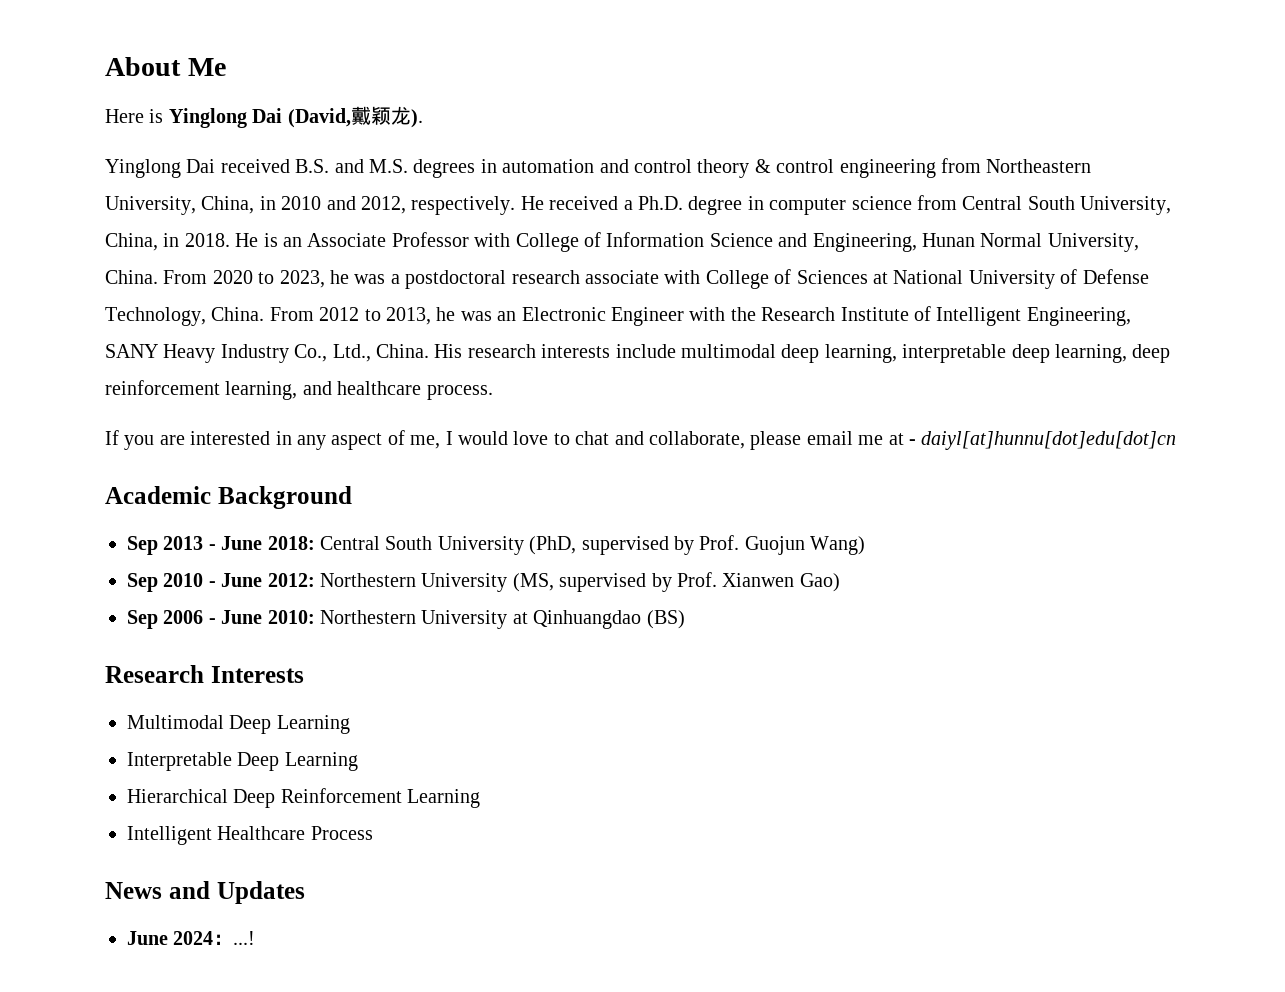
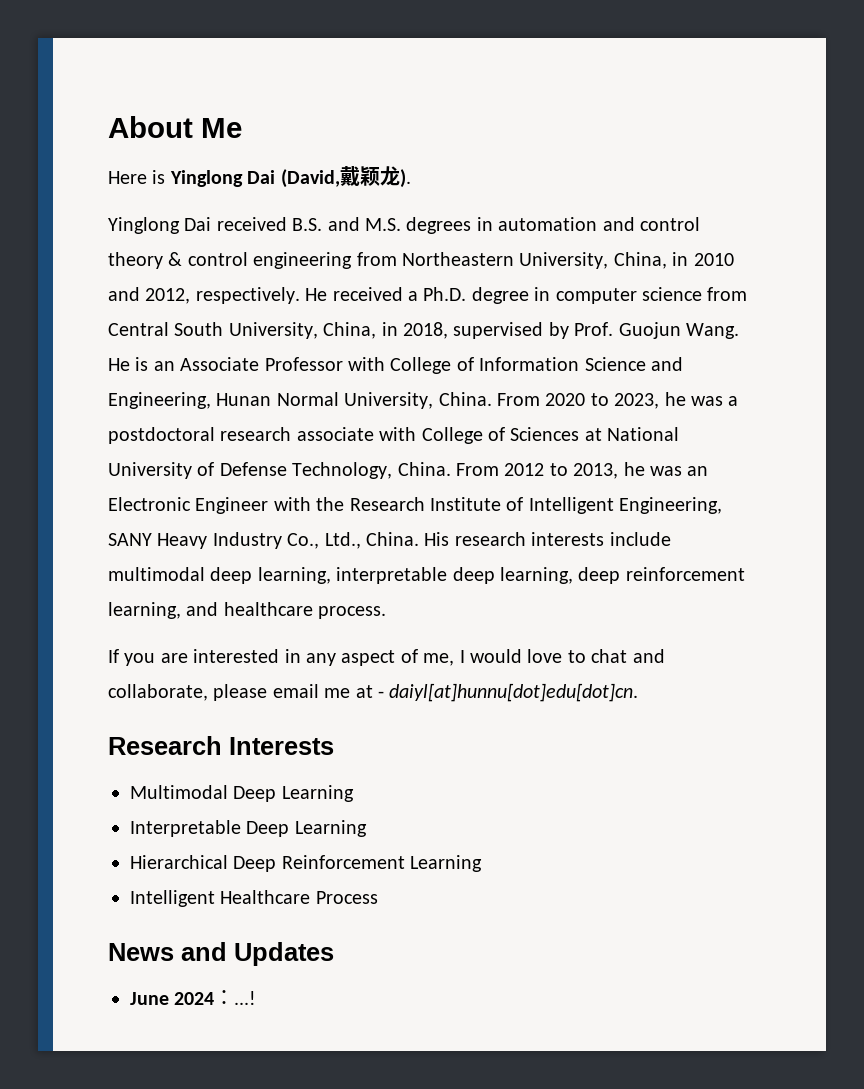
- He received a Ph.D. degree in computer science from Central South University, China, in 2018.
+ He received a Ph.D. degree in computer science from Central South University, China, in 2018, supervised by Prof. Guojun Wang.
- If you are interested in any aspect of me, I would love to chat and collaborate, please email me at - daiyl[at]hunnu[dot]edu[dot]cn
- Academic Background
- Sep 2013 - June 2018: Central South University (PhD, supervised by Prof. Guojun Wang)
- Sep 2010 - June 2012: Northestern University (MS, supervised by Prof. Xianwen Gao)
- Sep 2006 - June 2010: Northestern University at Qinhuangdao (BS)
+ If you are interested in any aspect of me, I would love to chat and collaborate, please email me at - daiyl[at]hunnu[dot]edu[dot]cn.

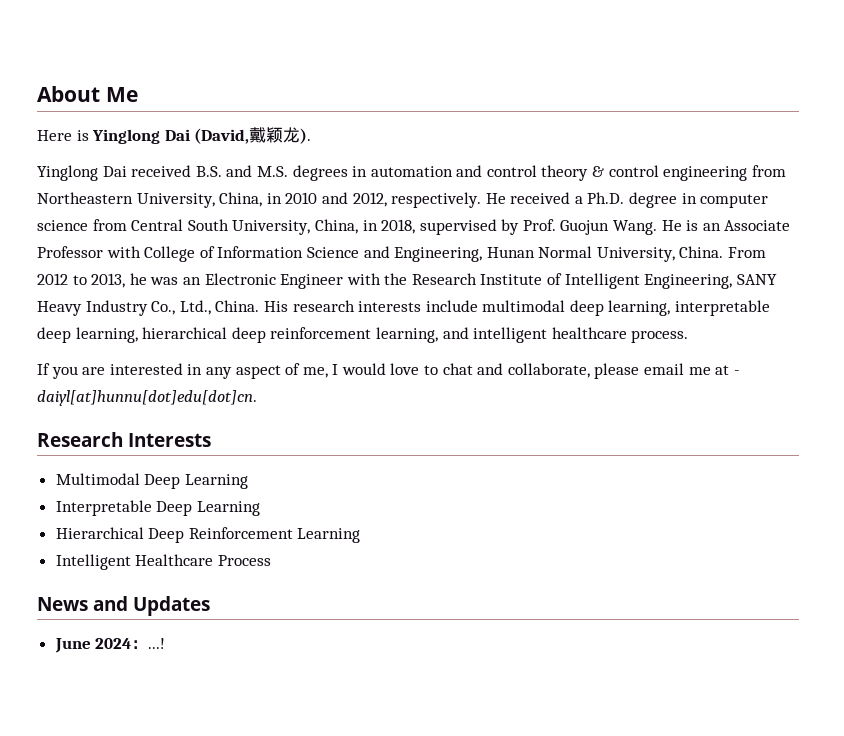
- From 2020 to 2023, he was a postdoctoral research associate with College of Sciences at National University of Defense Technology, China. From 2012 to 2013, he was an Electronic Engineer with the Research Institute of Intelligent Engineering, SANY Heavy Industry Co., Ltd., China.
+ From 2012 to 2013, he was an Electronic Engineer with the Research Institute of Intelligent Engineering, SANY Heavy Industry Co., Ltd., China.
- His research interests include multimodal deep learning, interpretable deep learning, deep reinforcement learning, and healthcare process.
+ His research interests include multimodal deep learning, interpretable deep learning, hierarchical deep reinforcement learning, and intelligent healthcare process.

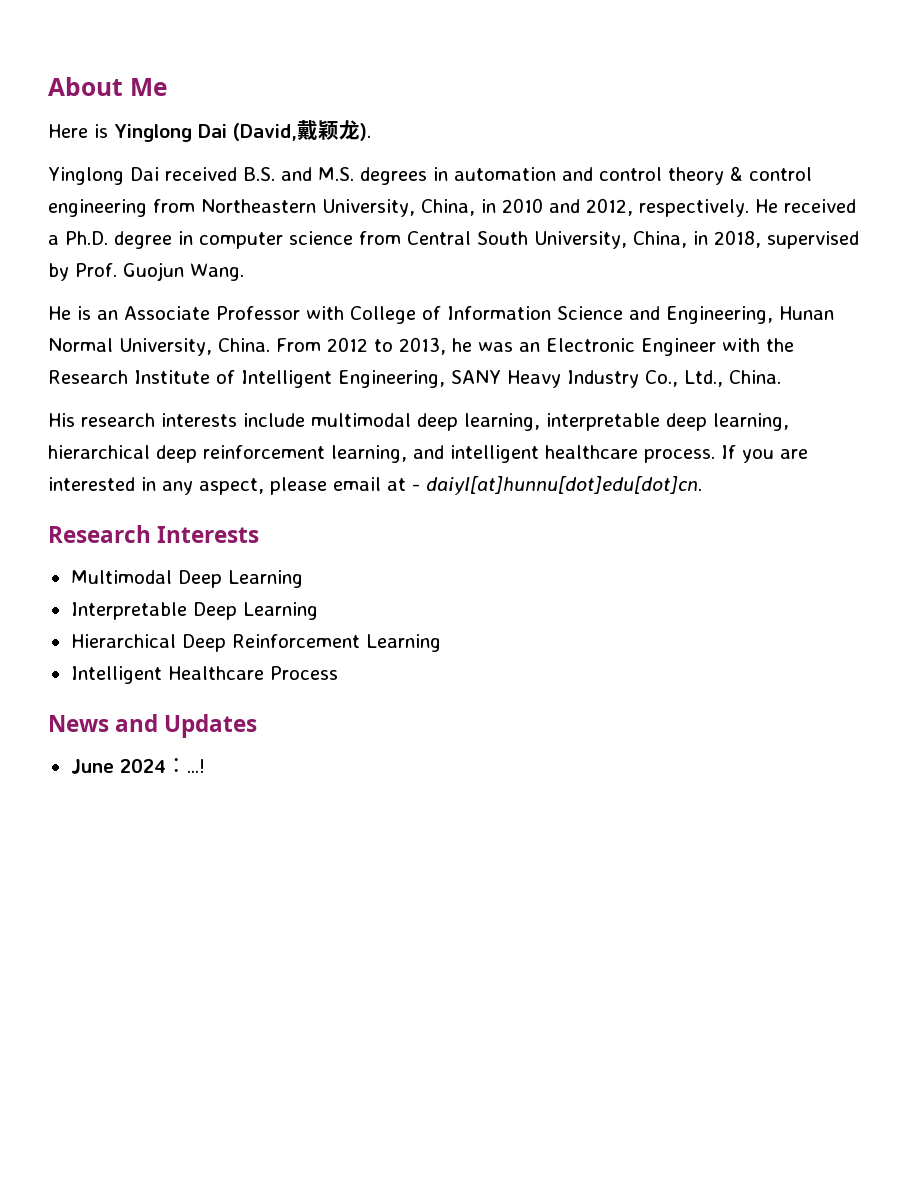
- He received a Ph.D. degree in computer science from Central South University, China, in 2018, supervised by Prof. Guojun Wang. He is an Associate Professor with College of Information Science and Engineering, Hunan Normal University, China.
+ He received a Ph.D. degree in computer science from Central South University, China, in 2018, supervised by Prof. Guojun Wang.
+ He is an Associate Professor with College of Information Science and Engineering, Hunan Normal University, China.
- From 2012 to 2013, he was an Electronic Engineer with the Research Institute of Intelligent Engineering, SANY Heavy Industry Co., Ltd., China. His research interests include multimodal deep learning, interpretable deep learning, hierarchical deep reinforcement learning, and intelligent healthcare process.
- If you are interested in any aspect of me, I would love to chat and collaborate, please email me at - daiyl[at]hunnu[dot]edu[dot]cn.
+ From 2012 to 2013, he was an Electronic Engineer with the Research Institute of Intelligent Engineering, SANY Heavy Industry Co., Ltd., China.
+ His research interests include multimodal deep learning, interpretable deep learning, hierarchical deep reinforcement learning, and intelligent healthcare process. If you are interested in any aspect, please email at - daiyl[at]hunnu[dot]edu[dot]cn.

